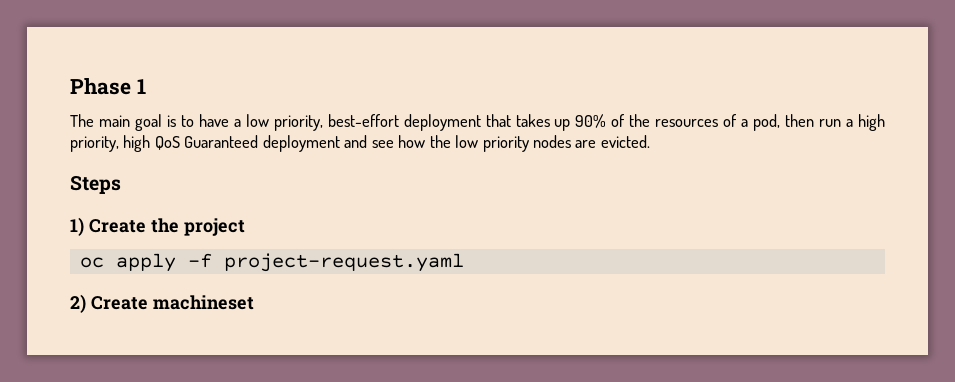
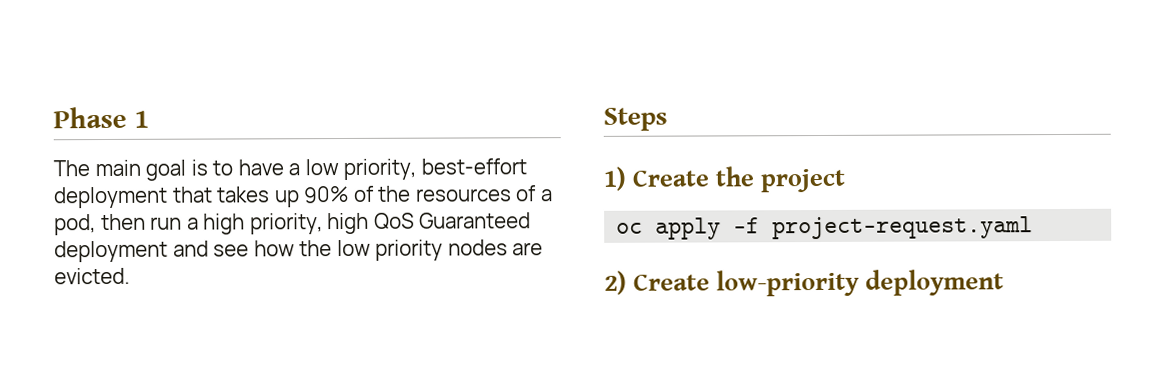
- 2) Create machineset
+ 2) Create low-priority deployment

